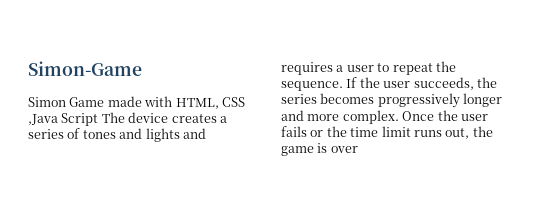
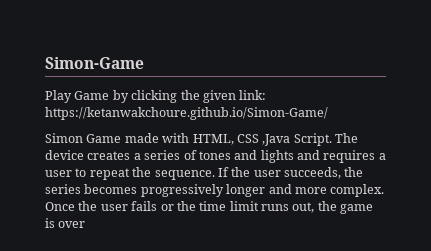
+ Play Game by clicking the given link: https://ketanwakchoure.github.io/Simon-Game/
- Simon Game made with HTML, CSS ,Java Script The device creates a series of tones and lights and requires a user to repeat the sequence.
+ Simon Game made with HTML, CSS ,Java Script. The device creates a series of tones and lights and requires a user to repeat the sequence.

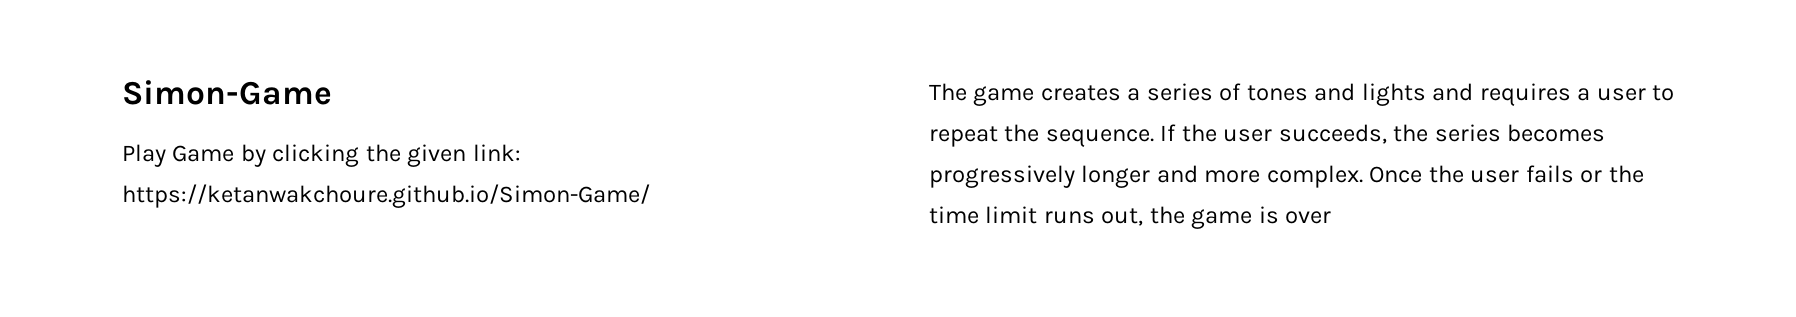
- Simon Game made with HTML, CSS ,Java Script. The device creates a series of tones and lights and requires a user to repeat the sequence.
+ The game creates a series of tones and lights and requires a user to repeat the sequence.

